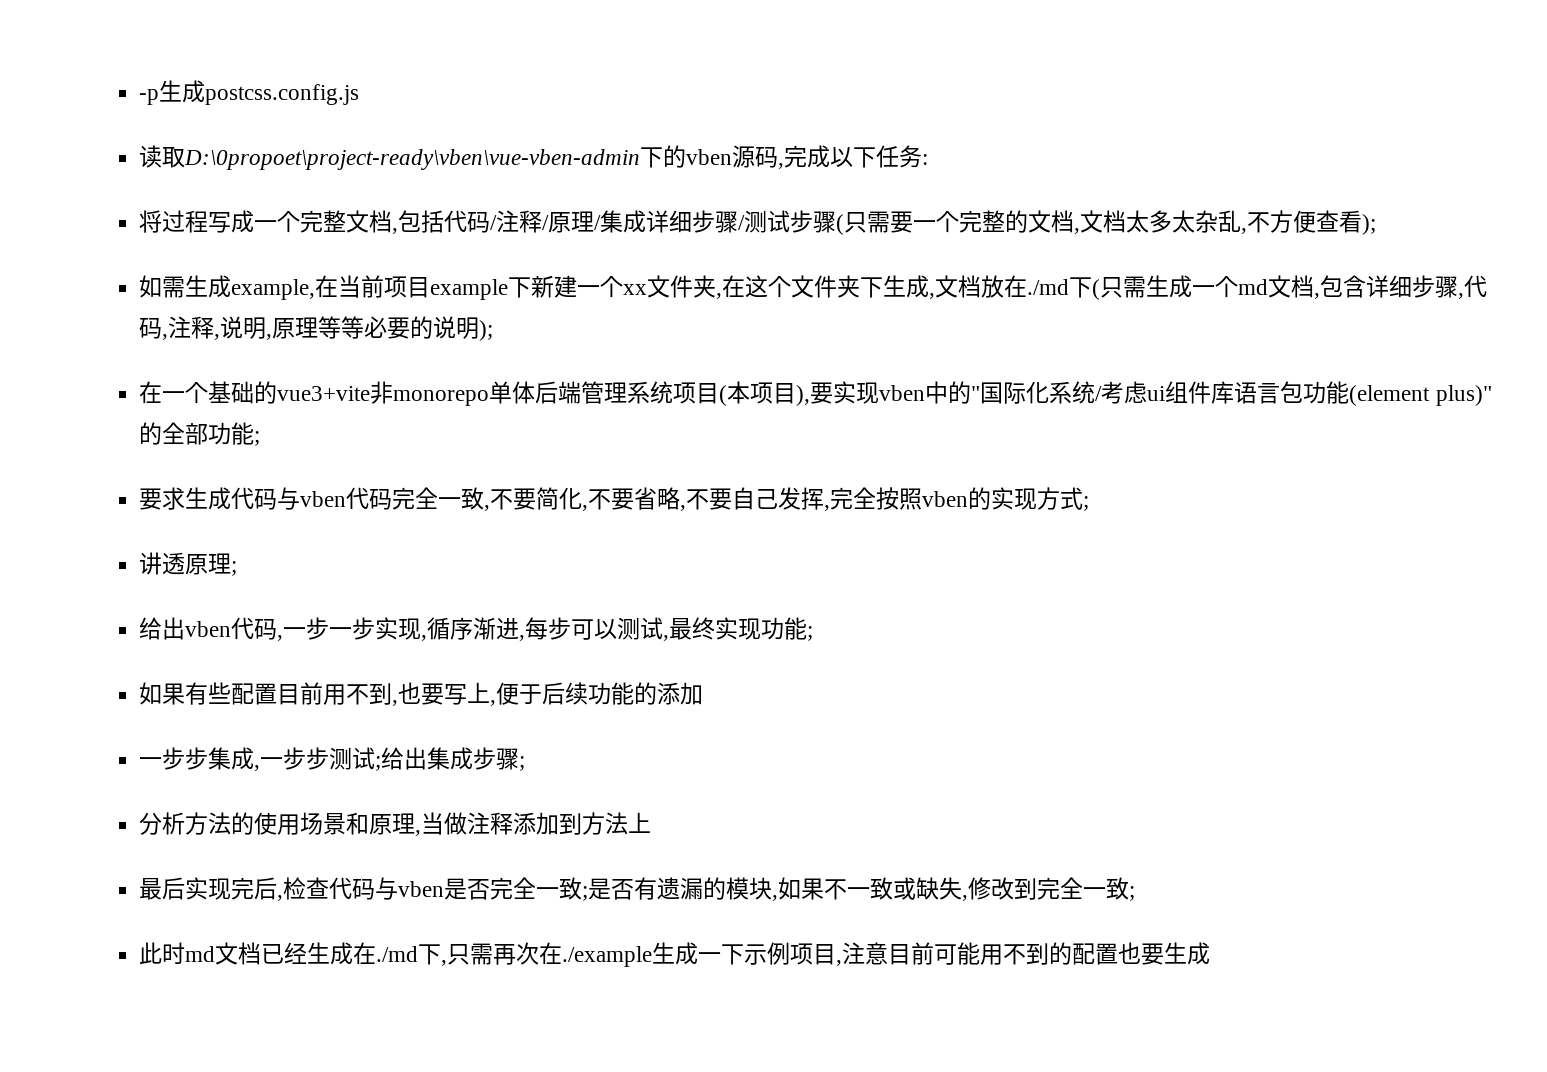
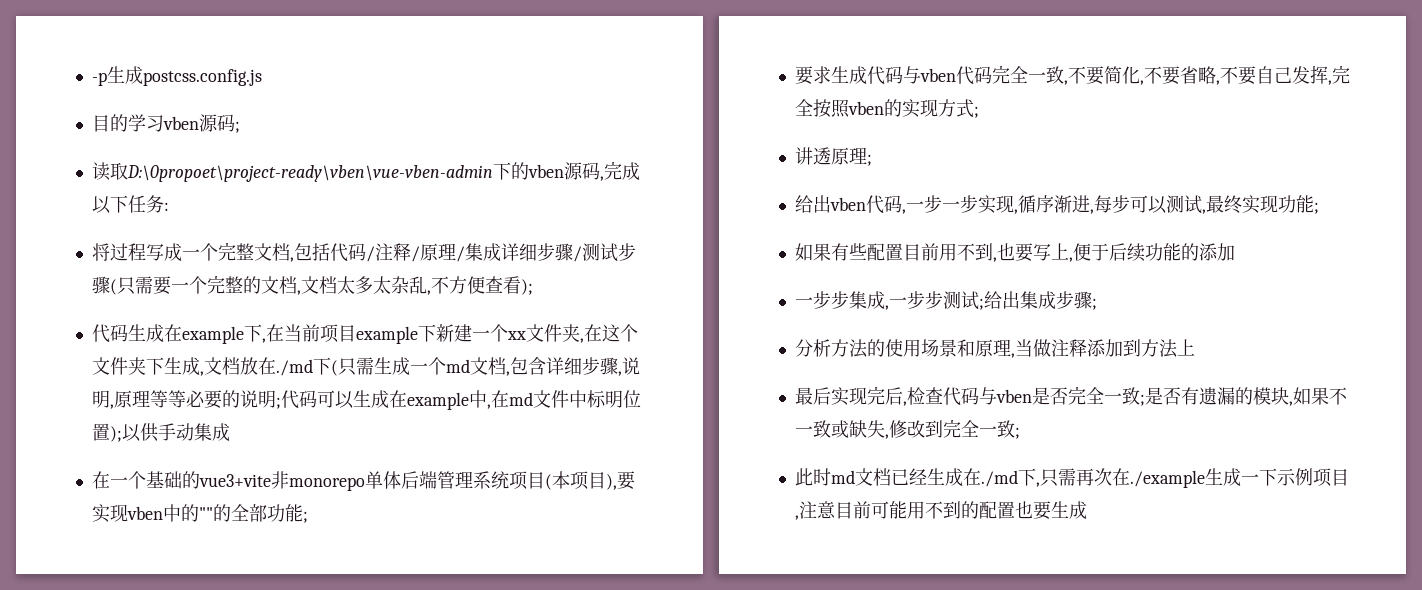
+ 目的学习vben源码;
- 如需生成example,在当前项目example下新建一个xx文件夹,在这个文件夹下生成,文档放在./md下(只需生成一个md文档,包含详细步骤,代码,注释,说明,原理等等必要的说明);
+ 代码生成在example下,在当前项目example下新建一个xx文件夹,在这个文件夹下生成,文档放在./md下(只需生成一个md文档,包含详细步骤,说明,原理等等必要的说明;代码可以生成在example中,在md文件中标明位置);以供手动集成
- 在一个基础的vue3+vite非monorepo单体后端管理系统项目(本项目),要实现vben中的"国际化系统/考虑ui组件库语言包功能(element plus)"的全部功能;
+ 在一个基础的vue3+vite非monorepo单体后端管理系统项目(本项目),要实现vben中的""的全部功能;

